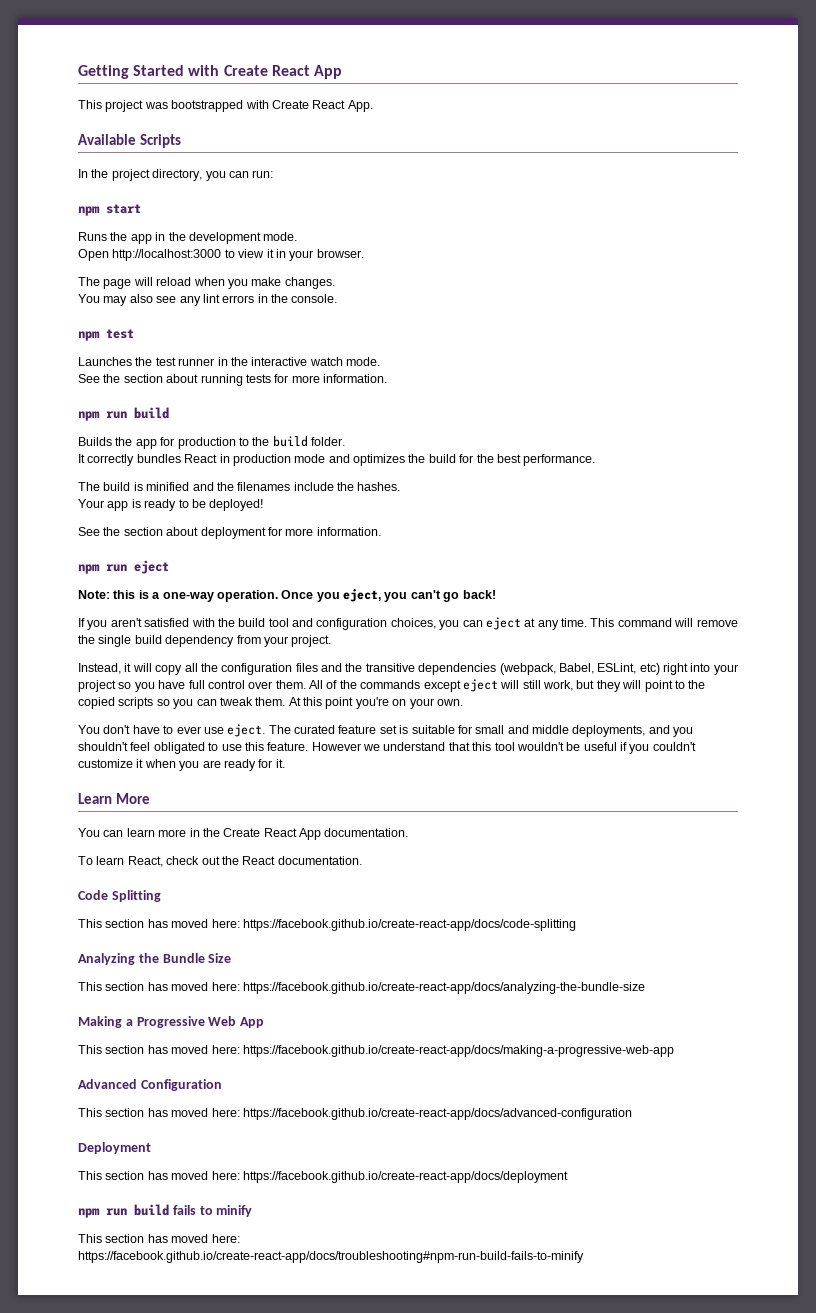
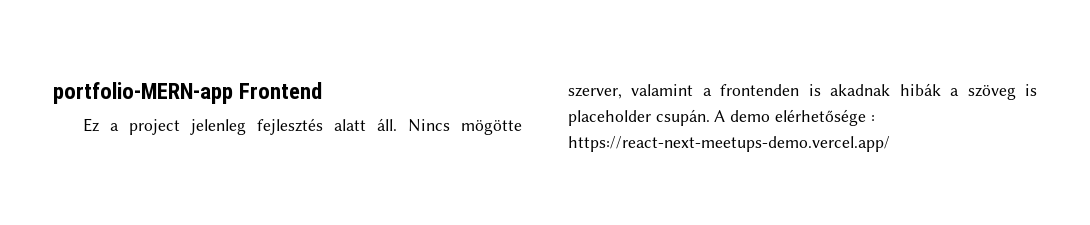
- Getting Started with Create React App
- This project was bootstrapped with Create React App.
- Available Scripts
- In the project directory, you can run:
- npm start
- Runs the app in the development mode.
- Open http://localhost:3000 to view it in your browser.
- The page will reload when you make changes.
- You may also see any lint errors in the console.
- npm test
- Launches the test runner in the interactive watch mode.
- See the section about running tests for more information.
- npm run build
- Builds the app for production to the build folder.
- It correctly bundles React in production mode and optimizes the build for the best performance.
- The build is minified and the filenames include the hashes.
- Your app is ready to be deployed!
- See the section about deployment for more information.
- npm run eject
- Note: this is a one-way operation. Once you eject, you can't go back!
- If you aren't satisfied with the build tool and configuration choices, you can eject at any time. This command will remove the single build dependency from your project.
- Instead, it will copy all the configuration files and the transitive dependencies (webpack, Babel, ESLint, etc) right into your project so you have full control over them. All of the commands except eject will still work, but they will point to the copied scripts so you can tweak them. At this point you're on your own.
- You don't have to ever use eject. The curated feature set is suitable for small and middle deployments, and you shouldn't feel obligated to use this feature. However we understand that this tool wouldn't be useful if you couldn't customize it when you are ready for it.
- Learn More
- You can learn more in the Create React App documentation.
- To learn React, check out the React documentation.
- Code Splitting
- This section has moved here: https://facebook.github.io/create-react-app/docs/code-splitting
- Analyzing the Bundle Size
- This section has moved here: https://facebook.github.io/create-react-app/docs/analyzing-the-bundle-size
- Making a Progressive Web App
- This section has moved here: https://facebook.github.io/create-react-app/docs/making-a-progressive-web-app
- Advanced Configuration
- This section has moved here: https://facebook.github.io/create-react-app/docs/advanced-configuration
- Deployment
- This section has moved here: https://facebook.github.io/create-react-app/docs/deployment
- npm run build fails to minify
- This section has moved here: https://facebook.github.io/create-react-app/docs/troubleshooting#npm-run-build-fails-to-minify
+ portfolio-MERN-app Frontend
+ Ez a project jelenleg fejlesztés alatt áll. Nincs mögötte szerver, valamint a frontenden is akadnak hibák a szöveg is placeholder csupán. A demo elérhetősége : https://react-next-meetups-demo.vercel.app/

